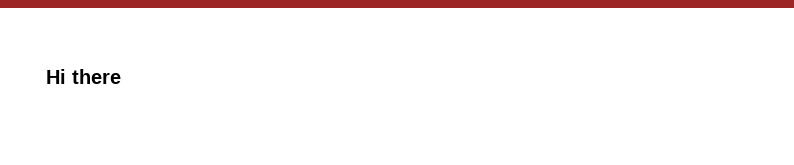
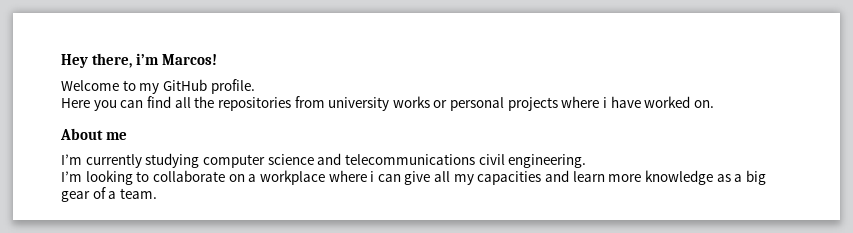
- Hi there
+ Hey there, i’m Marcos!
+ Welcome to my GitHub profile.
+ Here you can find all the repositories from university works or personal projects where i have worked on.
+ About me
+ I’m currently studying computer science and telecommunications civil engineering.
+ I’m looking to collaborate on a workplace where i can give all my capacities and learn more knowledge as a big gear of a team.

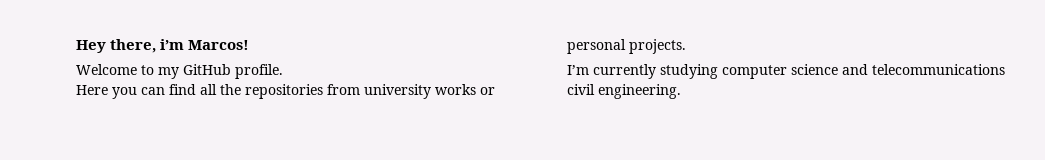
- Here you can find all the repositories from university works or personal projects where i have worked on.
- About me
+ Here you can find all the repositories from university works or personal projects.
- I’m looking to collaborate on a workplace where i can give all my capacities and learn more knowledge as a big gear of a team.

